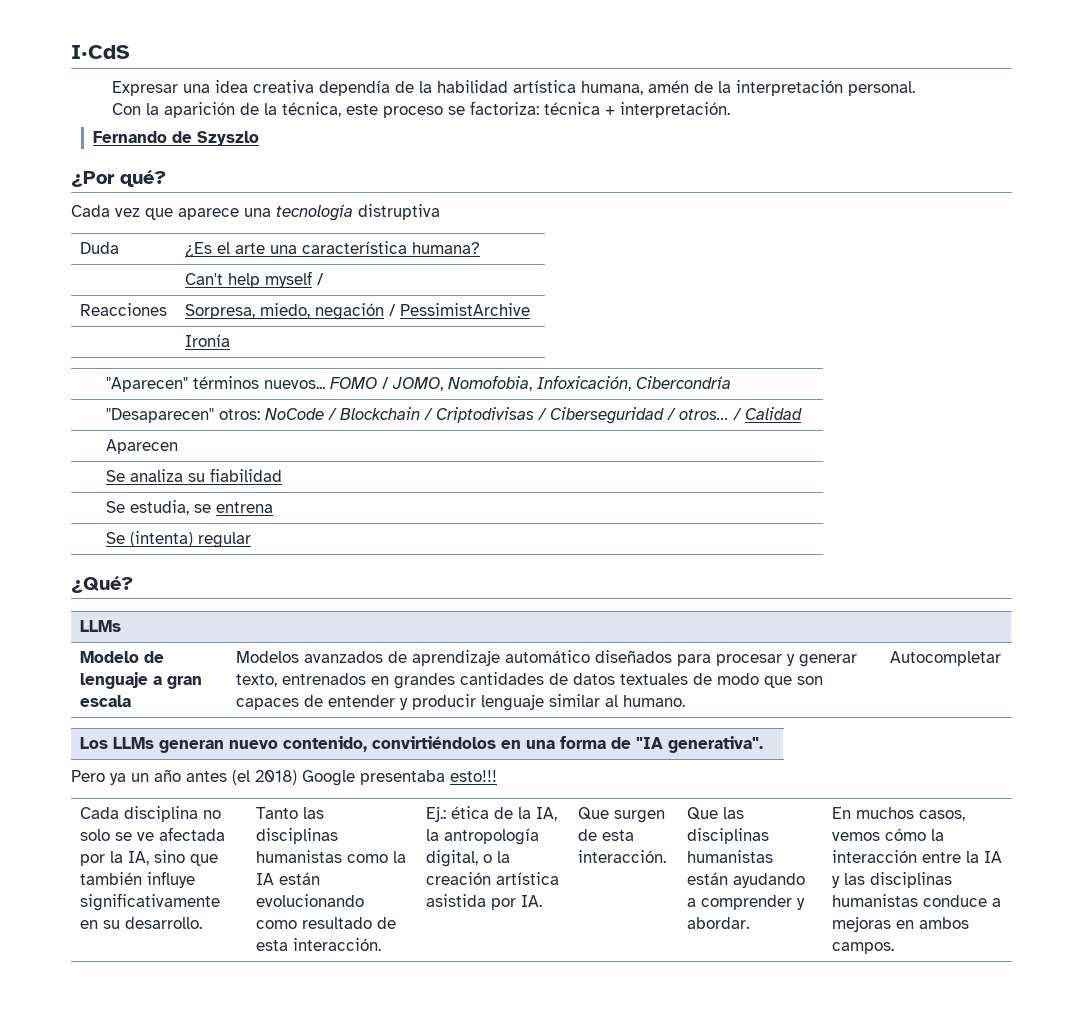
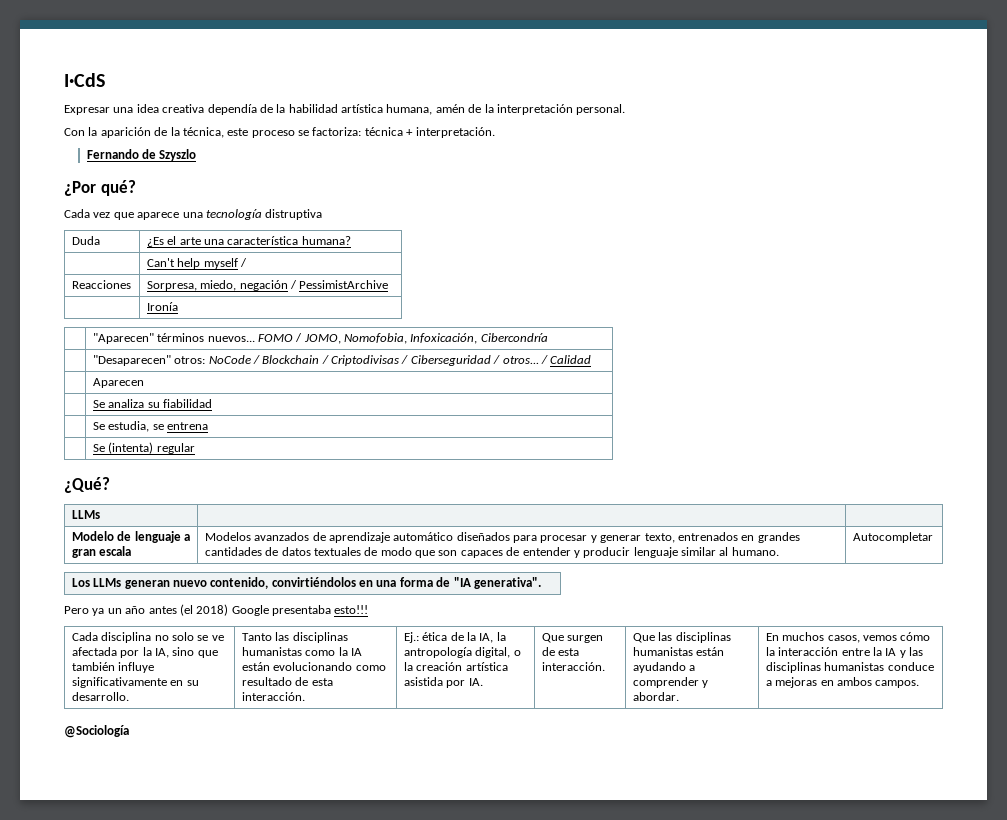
+ @Sociología

